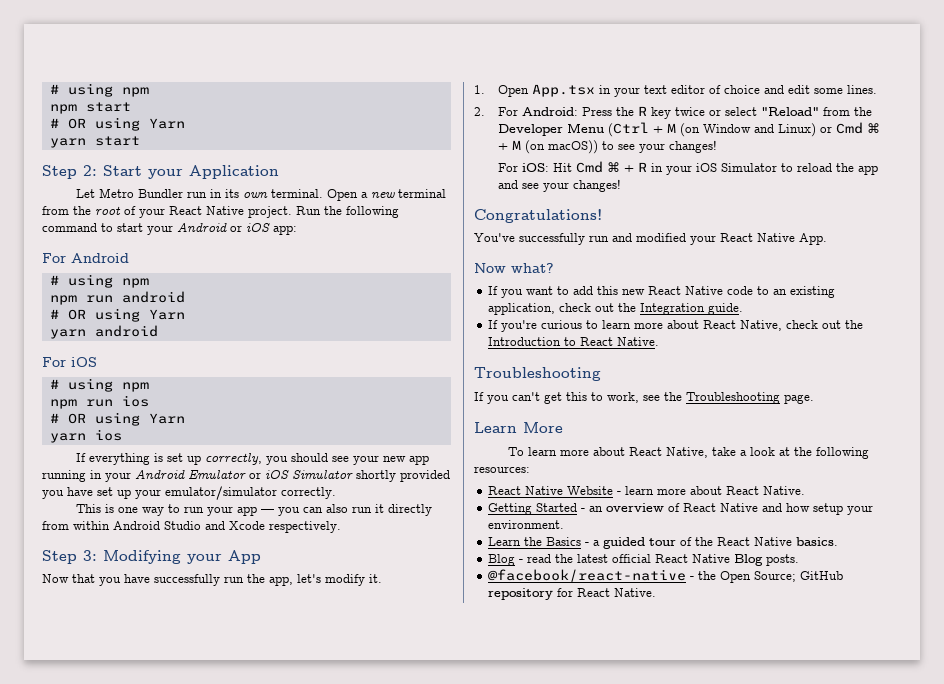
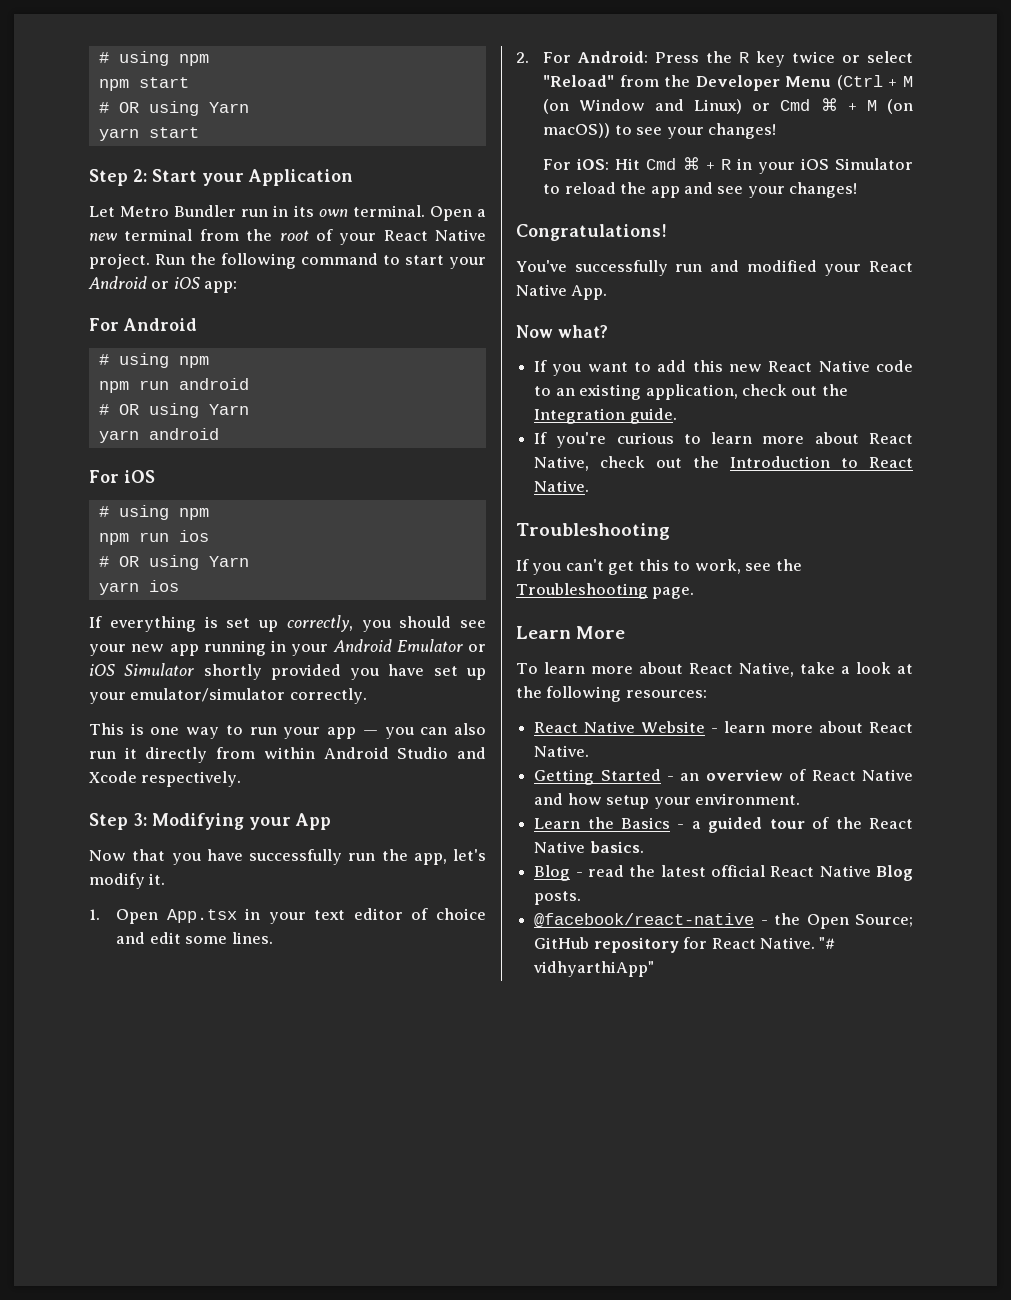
+ "# vidhyarthiApp"

